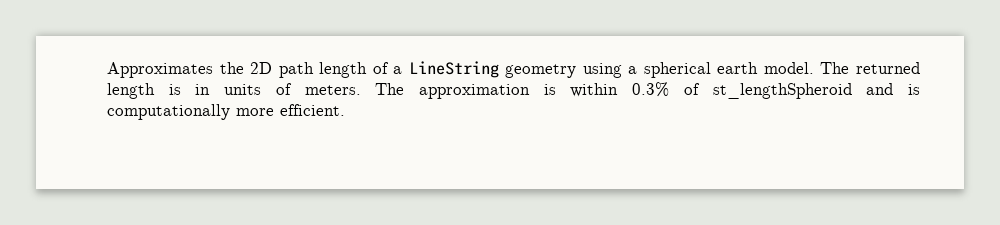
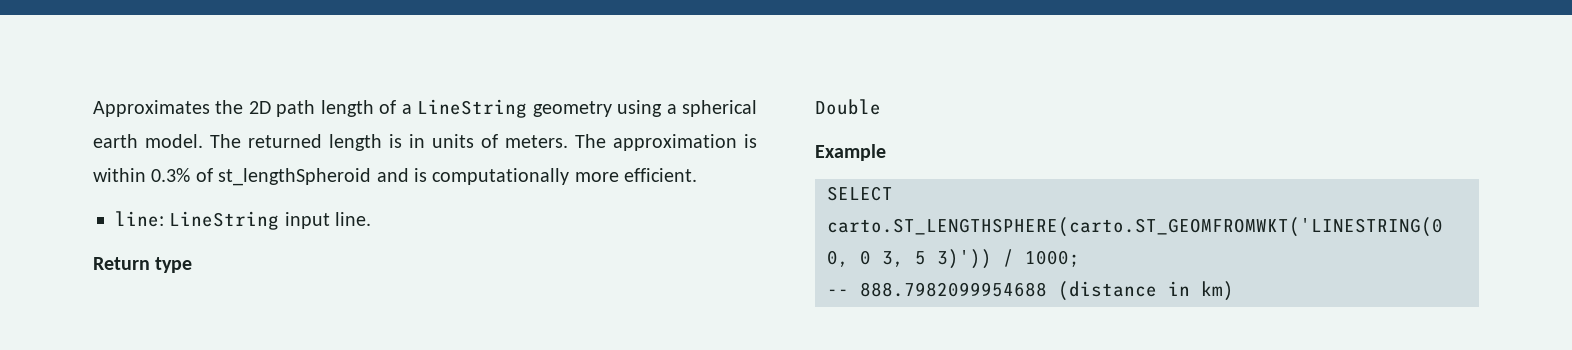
+ line: LineString input line.
+ Return type
+ Double
+ Example
+ SELECT carto.ST_LENGTHSPHERE(carto.ST_GEOMFROMWKT('LINESTRING(0 0, 0 3, 5 3)')) / 1000;
+ -- 888.7982099954688 (distance in km)

